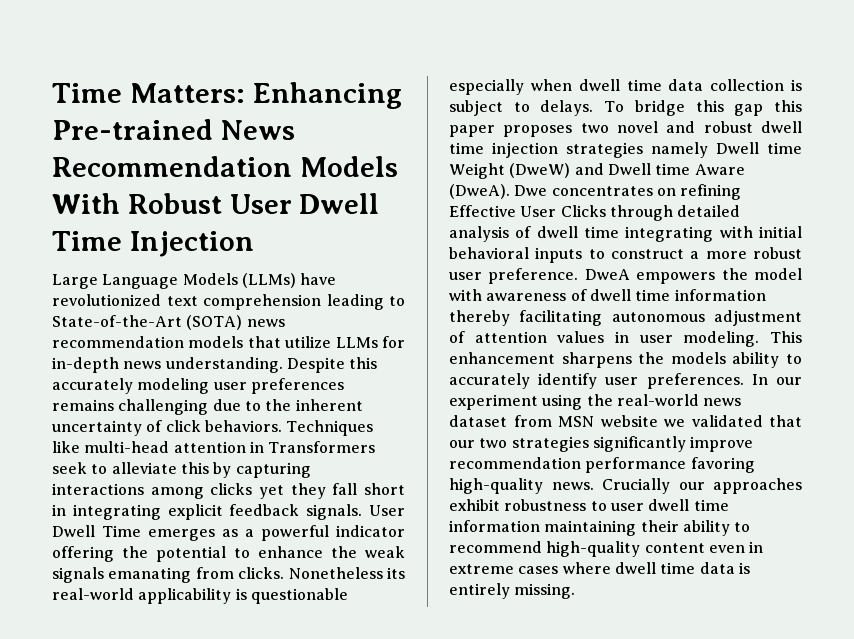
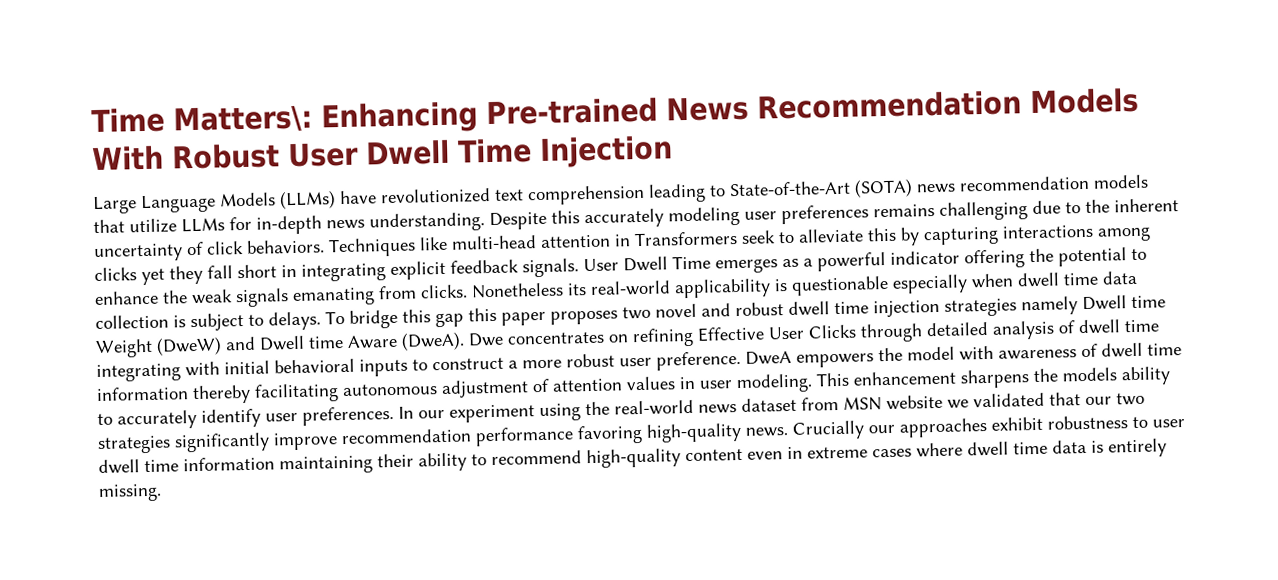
- Time Matters: Enhancing Pre-trained News Recommendation Models With Robust User Dwell Time Injection
+ Time Matters\: Enhancing Pre-trained News Recommendation Models With Robust User Dwell Time Injection

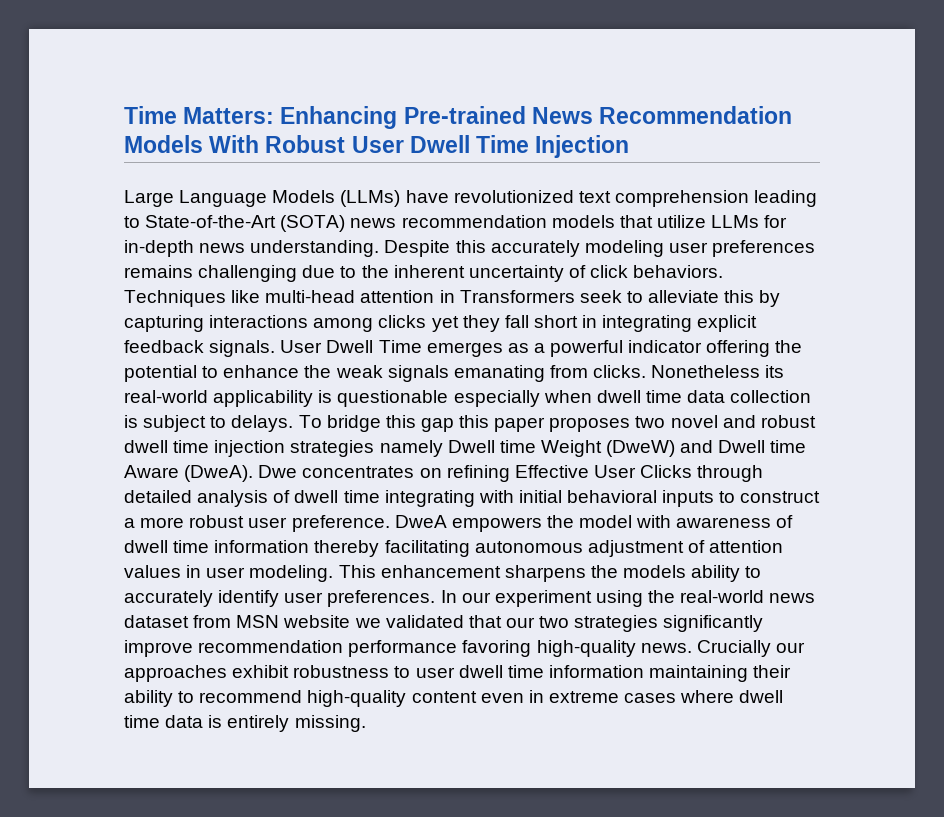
- Time Matters\: Enhancing Pre-trained News Recommendation Models With Robust User Dwell Time Injection
+ Time Matters: Enhancing Pre-trained News Recommendation Models With Robust User Dwell Time Injection

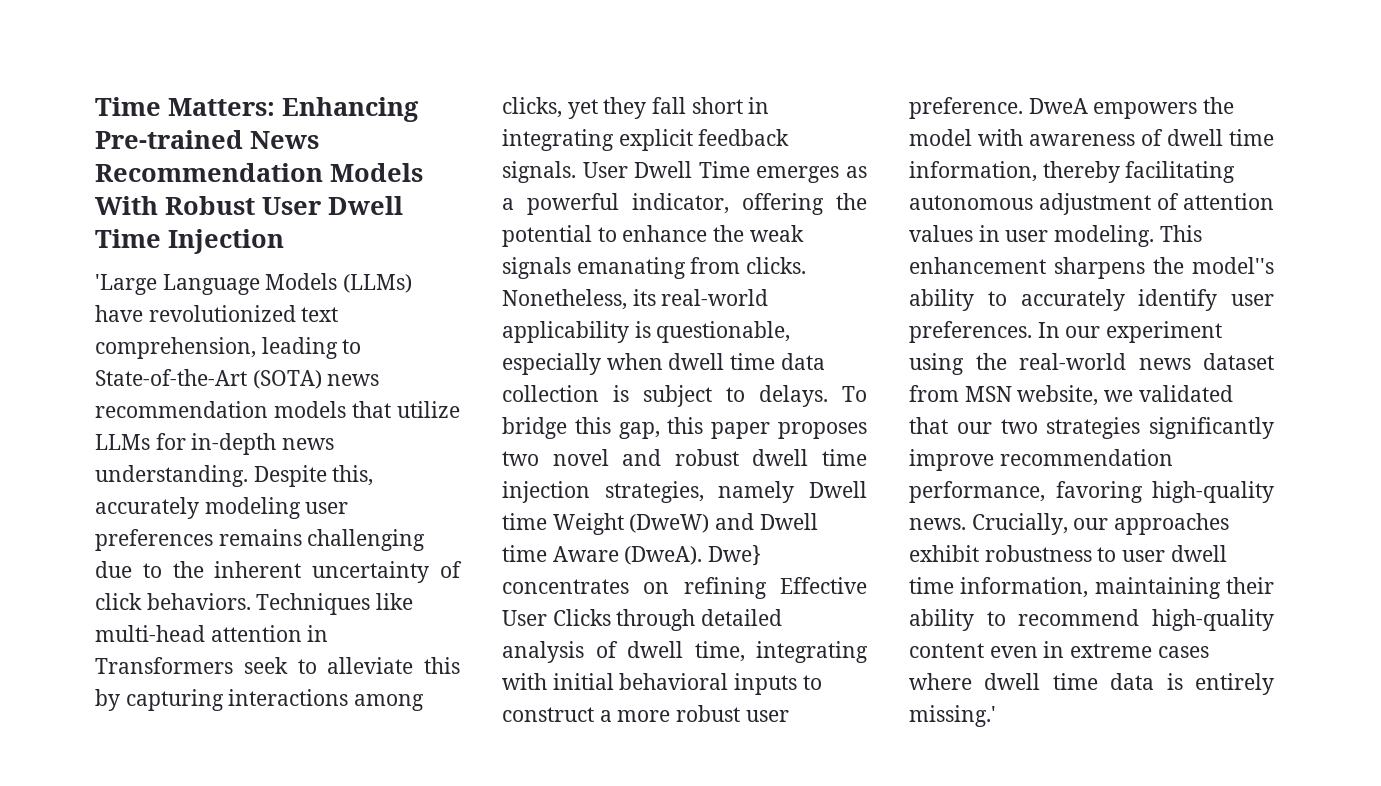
- Large Language Models (LLMs) have revolutionized text comprehension leading to State-of-the-Art (SOTA) news recommendation models that utilize LLMs for in-depth news understanding.
+ 'Large Language Models (LLMs) have revolutionized text comprehension, leading to State-of-the-Art (SOTA) news recommendation models that utilize LLMs for in-depth news understanding.
- Despite this accurately modeling user preferences remains challenging due to the inherent uncertainty of click behaviors.
+ Despite this, accurately modeling user preferences remains challenging due to the inherent uncertainty of click behaviors.
- Techniques like multi-head attention in Transformers seek to alleviate this by capturing interactions among clicks yet they fall short in integrating explicit feedback signals.
+ Techniques like multi-head attention in Transformers seek to alleviate this by capturing interactions among clicks, yet they fall short in integrating explicit feedback signals.
- User Dwell Time emerges as a powerful indicator offering the potential to enhance the weak signals emanating from clicks.
+ User Dwell Time emerges as a powerful indicator, offering the potential to enhance the weak signals emanating from clicks.
- Nonetheless its real-world applicability is questionable especially when dwell time data collection is subject to delays.
+ Nonetheless, its real-world applicability is questionable, especially when dwell time data collection is subject to delays.
- To bridge this gap this paper proposes two novel and robust dwell time injection strategies namely Dwell time Weight (DweW) and Dwell time Aware (DweA).
+ To bridge this gap, this paper proposes two novel and robust dwell time injection strategies, namely Dwell time Weight (DweW) and Dwell time Aware (DweA).
- Dwe concentrates on refining Effective User Clicks through detailed analysis of dwell time integrating with initial behavioral inputs to construct a more robust user preference.
+ Dwe} concentrates on refining Effective User Clicks through detailed analysis of dwell time, integrating with initial behavioral inputs to construct a more robust user preference.
- DweA empowers the model with awareness of dwell time information thereby facilitating autonomous adjustment of attention values in user modeling.
+ DweA empowers the model with awareness of dwell time information, thereby facilitating autonomous adjustment of attention values in user modeling.
- This enhancement sharpens the models ability to accurately identify user preferences.
+ This enhancement sharpens the model''s ability to accurately identify user preferences.
- In our experiment using the real-world news dataset from MSN website we validated that our two strategies significantly improve recommendation performance favoring high-quality news.
+ In our experiment using the real-world news dataset from MSN website, we validated that our two strategies significantly improve recommendation performance, favoring high-quality news.
- Crucially our approaches exhibit robustness to user dwell time information maintaining their ability to recommend high-quality content even in extreme cases where dwell time data is entirely missing.
+ Crucially, our approaches exhibit robustness to user dwell time information, maintaining their ability to recommend high-quality content even in extreme cases where dwell time data is entirely missing.'

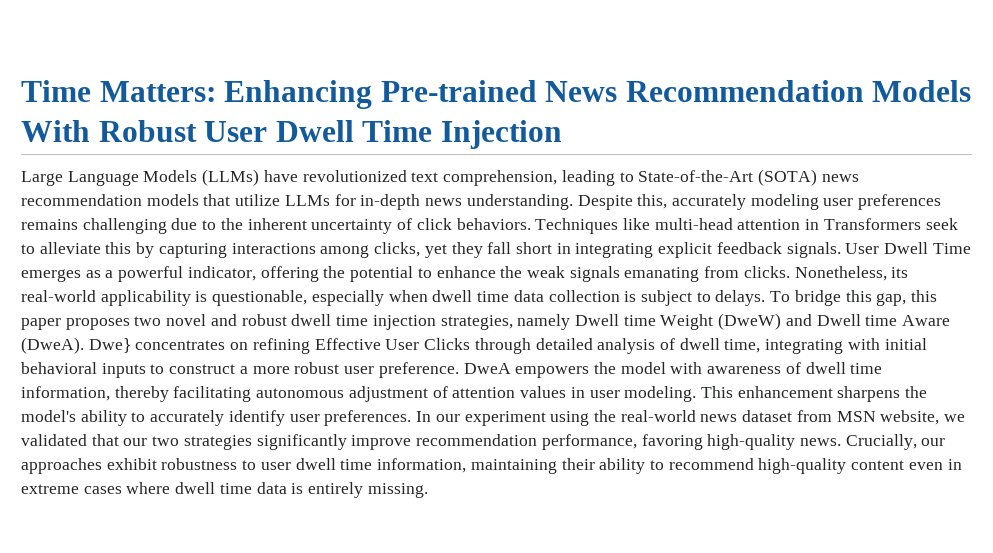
- 'Large Language Models (LLMs) have revolutionized text comprehension, leading to State-of-the-Art (SOTA) news recommendation models that utilize LLMs for in-depth news understanding.
+ Large Language Models (LLMs) have revolutionized text comprehension, leading to State-of-the-Art (SOTA) news recommendation models that utilize LLMs for in-depth news understanding.
- This enhancement sharpens the model''s ability to accurately identify user preferences.
+ This enhancement sharpens the model's ability to accurately identify user preferences.
- Crucially, our approaches exhibit robustness to user dwell time information, maintaining their ability to recommend high-quality content even in extreme cases where dwell time data is entirely missing.'
+ Crucially, our approaches exhibit robustness to user dwell time information, maintaining their ability to recommend high-quality content even in extreme cases where dwell time data is entirely missing.

